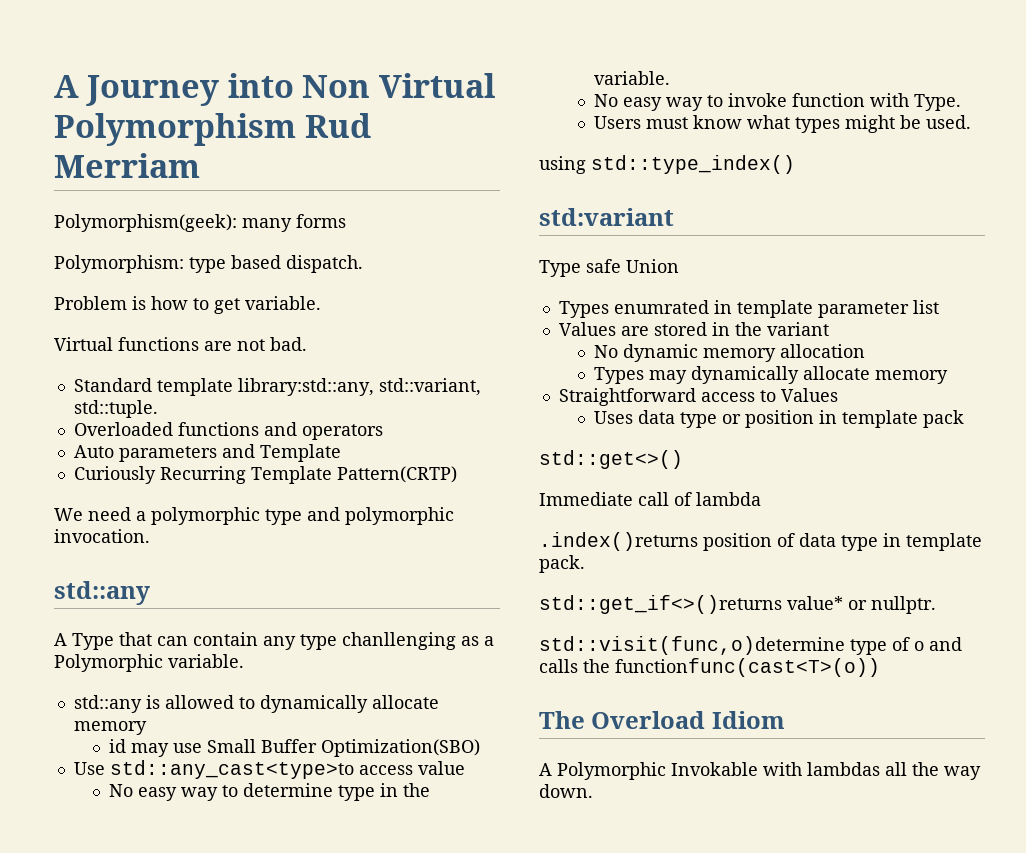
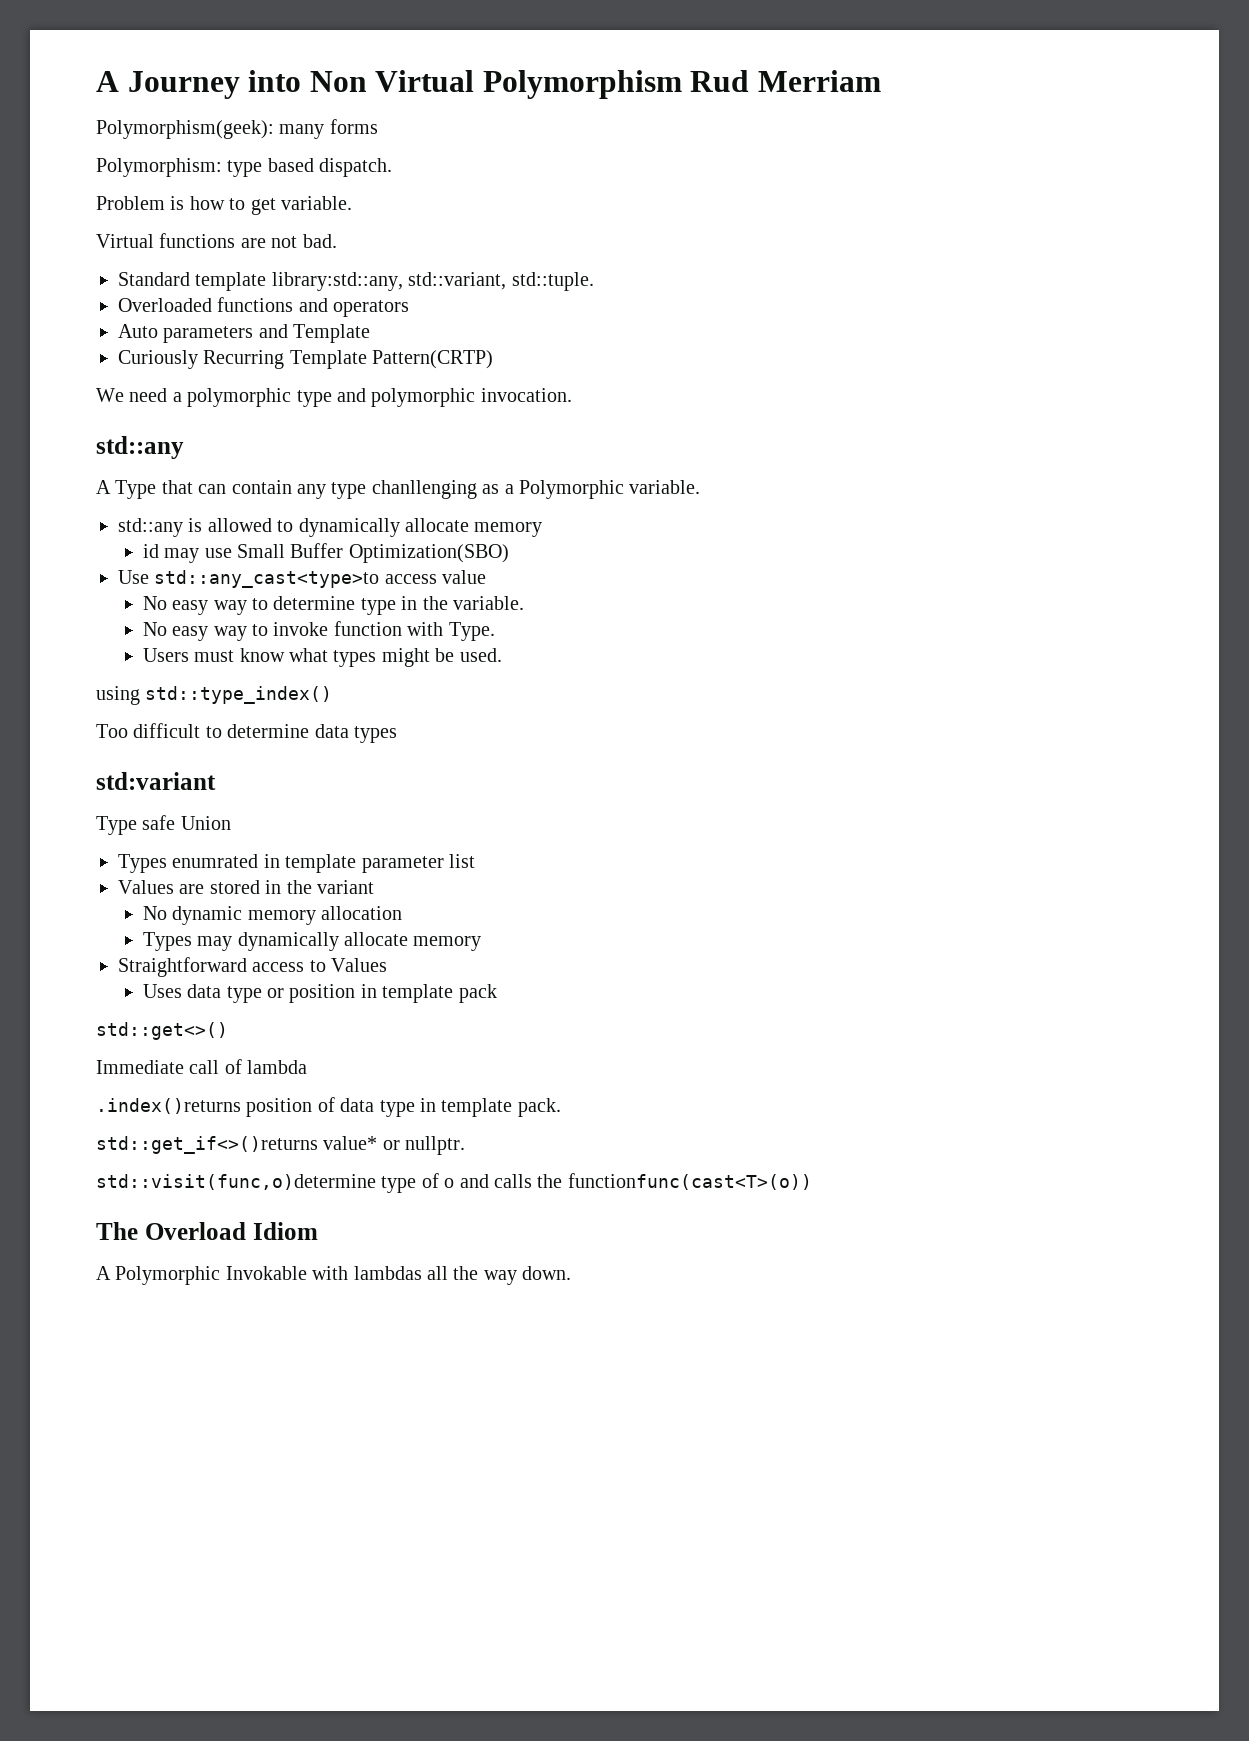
+ Too difficult to determine data types

